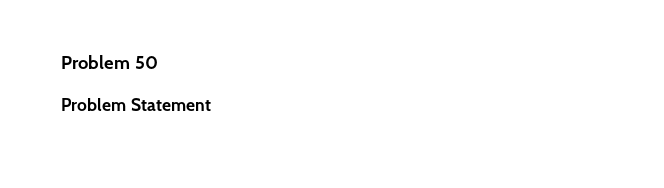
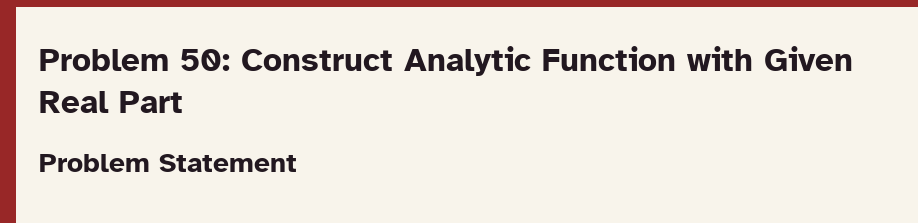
- Problem 50
+ Problem 50: Construct Analytic Function with Given Real Part

